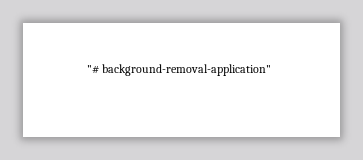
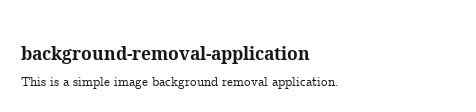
- "# background-removal-application"
+ background-removal-application
+ This is a simple image background removal application.

